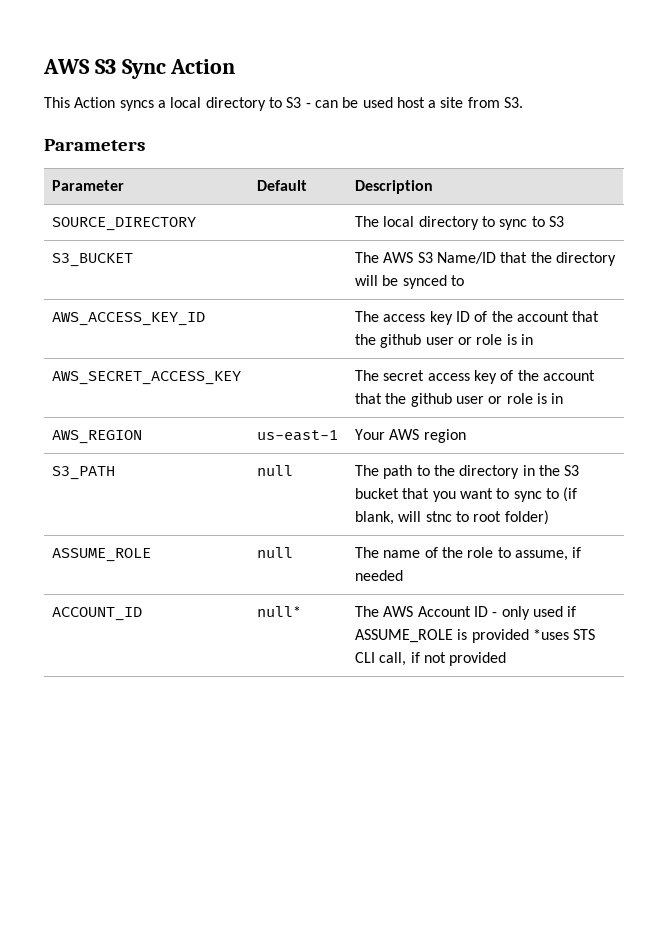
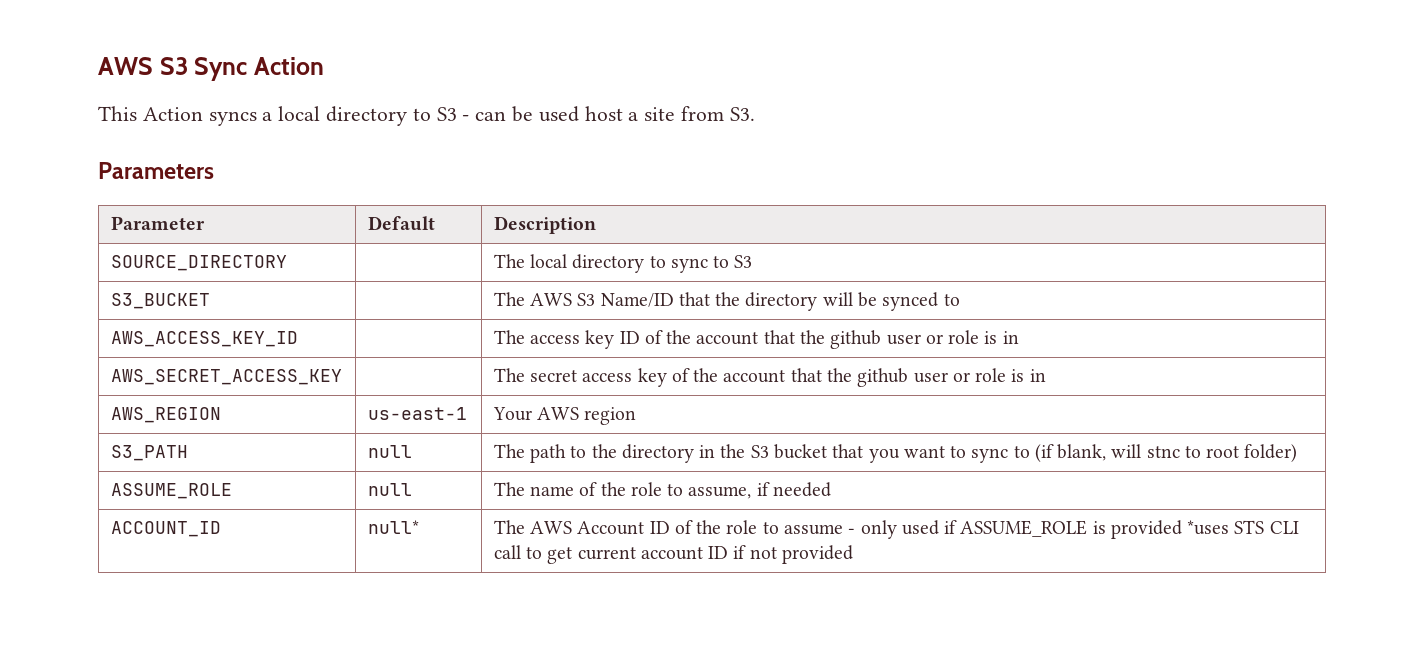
- ACCOUNT_ID | null* | The AWS Account ID - only used if ASSUME_ROLE is provided *uses STS CLI call, if not provided
+ ACCOUNT_ID | null* | The AWS Account ID of the role to assume - only used if ASSUME_ROLE is provided *uses STS CLI call to get current account ID if not provided

